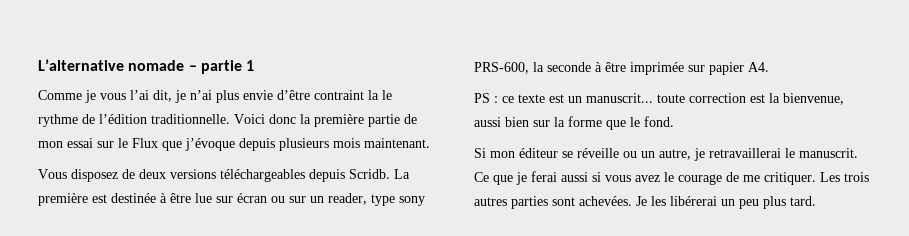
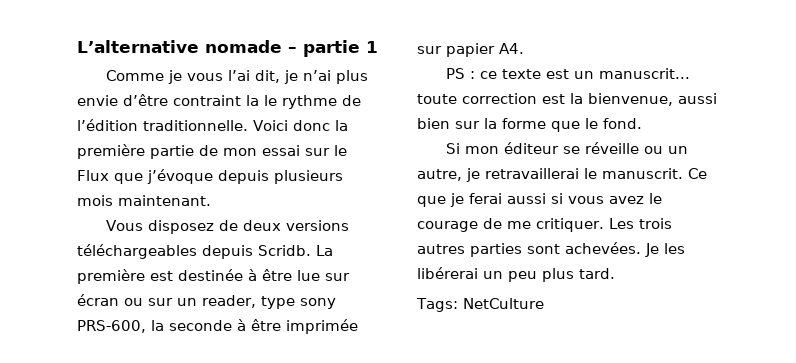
+ Tags: NetCulture

